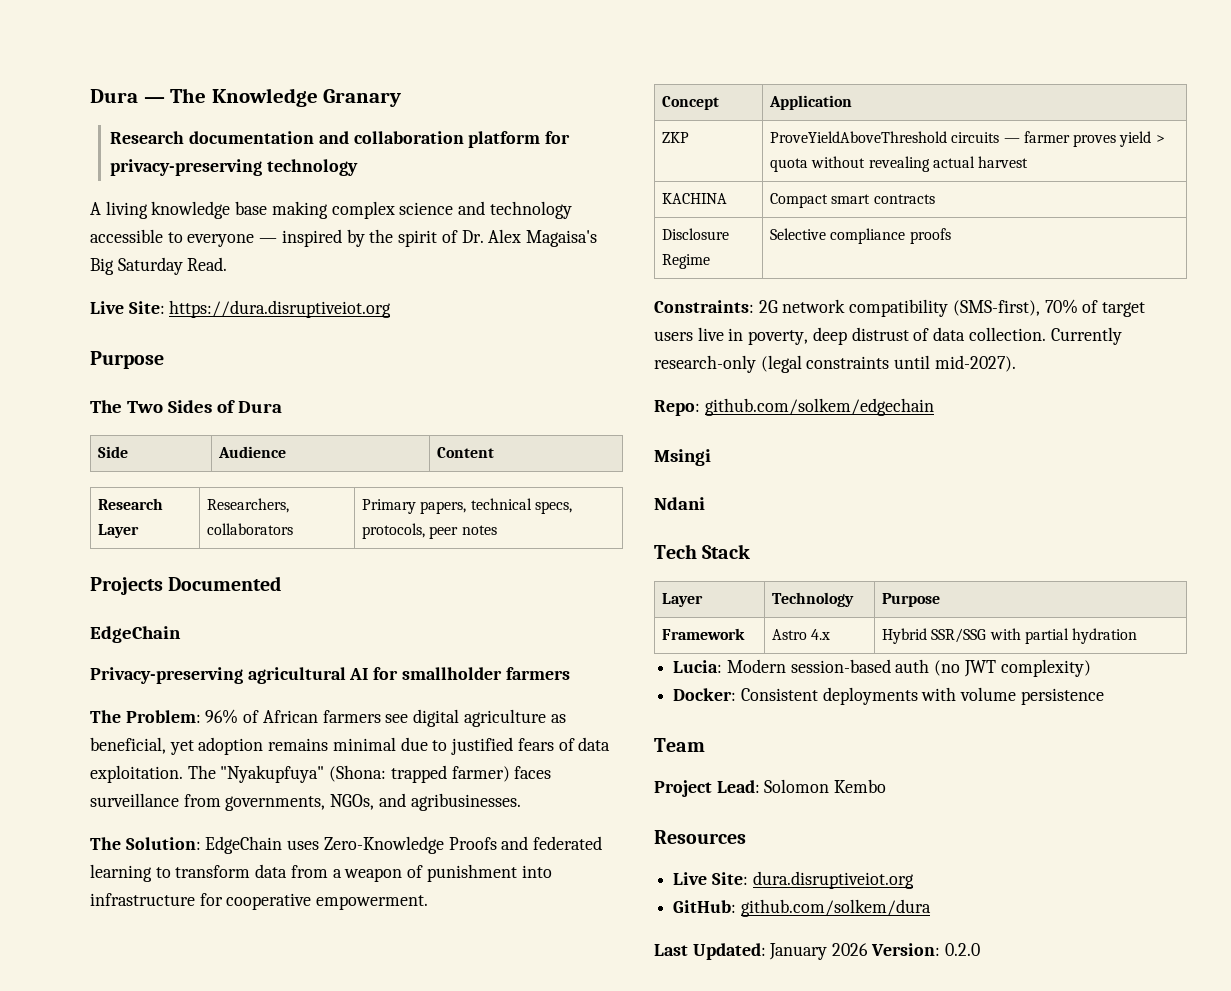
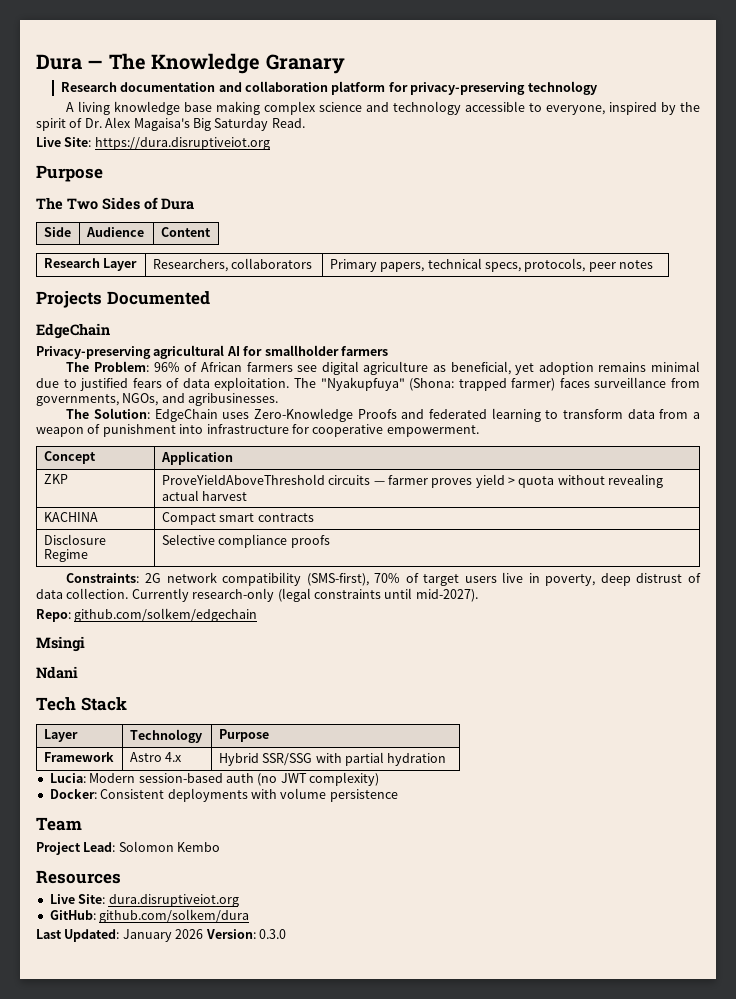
- A living knowledge base making complex science and technology accessible to everyone — inspired by the spirit of Dr. Alex Magaisa's Big Saturday Read.
+ A living knowledge base making complex science and technology accessible to everyone, inspired by the spirit of Dr. Alex Magaisa's Big Saturday Read.
- Last Updated: January 2026 Version: 0.2.0
+ Last Updated: January 2026 Version: 0.3.0

